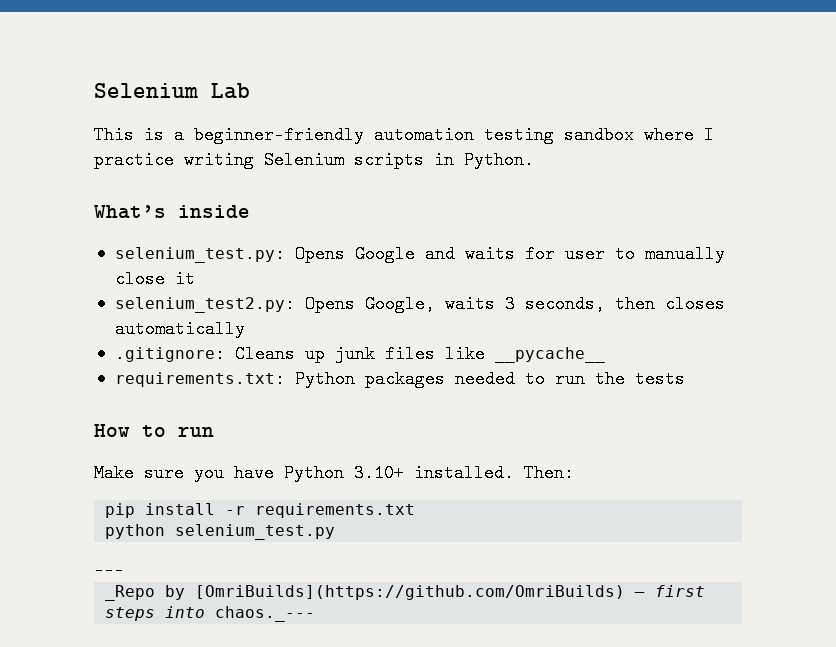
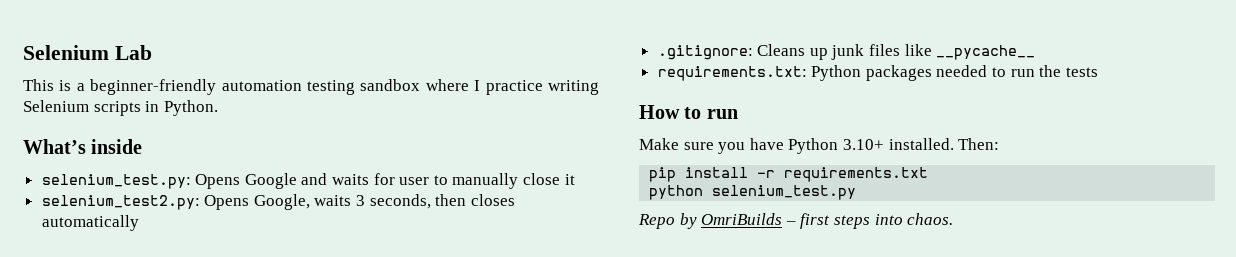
- ---
- _Repo by [OmriBuilds](https://github.com/OmriBuilds) – first steps into chaos._---
+ Repo by OmriBuilds – first steps into chaos.

